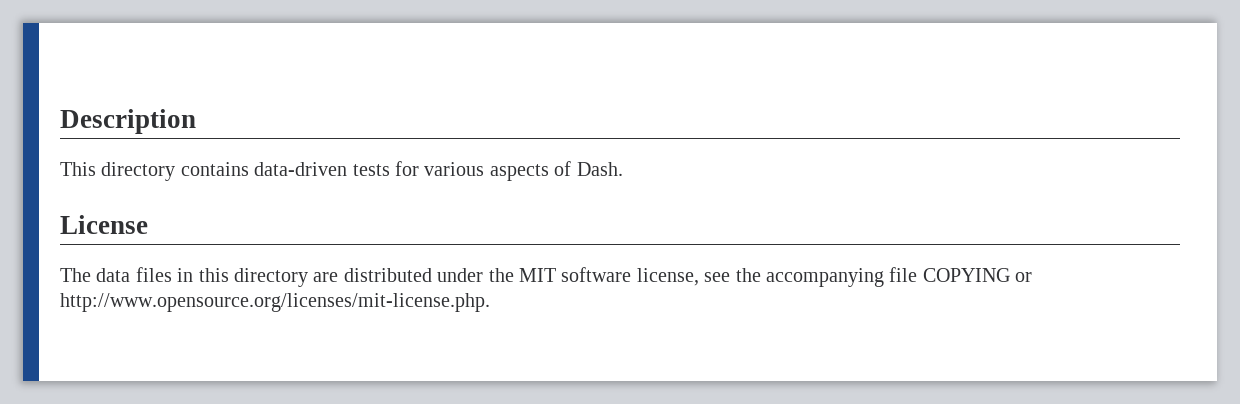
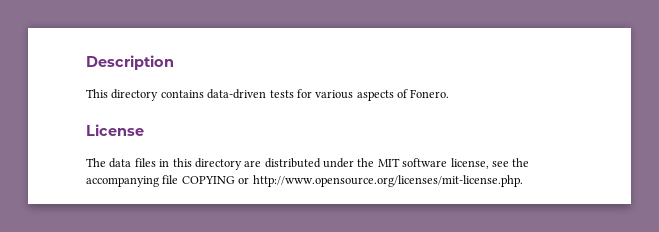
- This directory contains data-driven tests for various aspects of Dash.
+ This directory contains data-driven tests for various aspects of Fonero.

